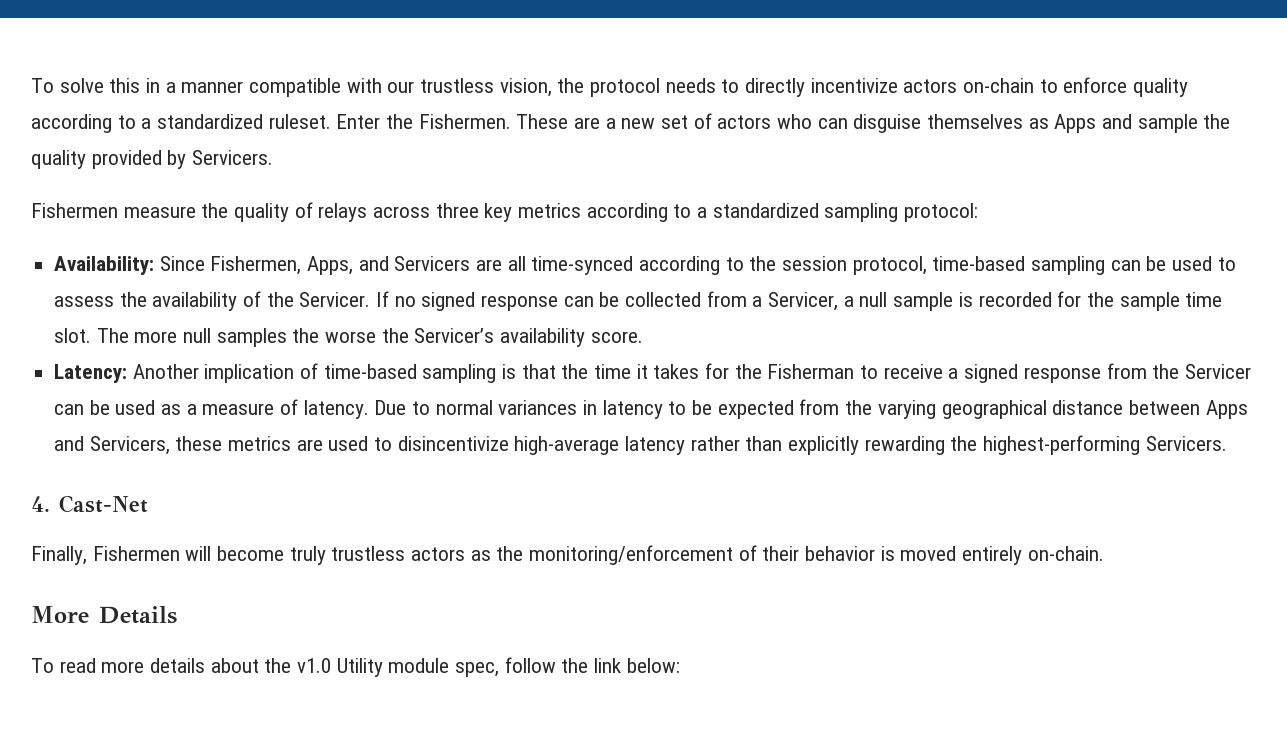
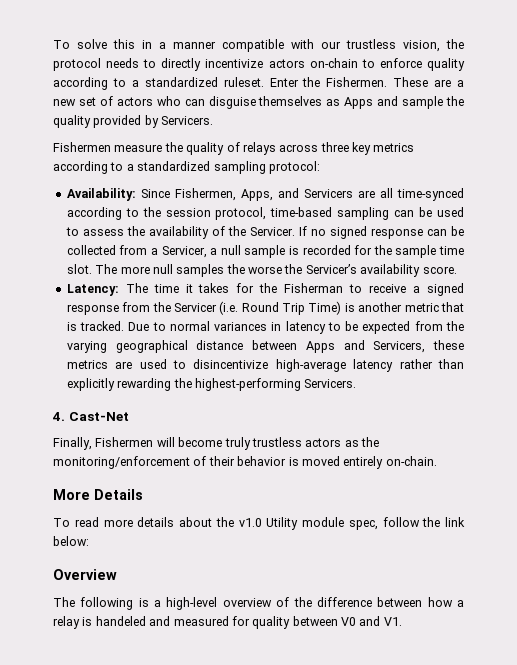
- Latency: Another implication of time-based sampling is that the time it takes for the Fisherman to receive a signed response from the Servicer can be used as a measure of latency.
+ Latency: The time it takes for the Fisherman to receive a signed response from the Servicer (i.e. Round Trip Time) is another metric that is tracked.
+ Overview
+ The following is a high-level overview of the difference between how a relay is handeled and measured for quality between V0 and V1.

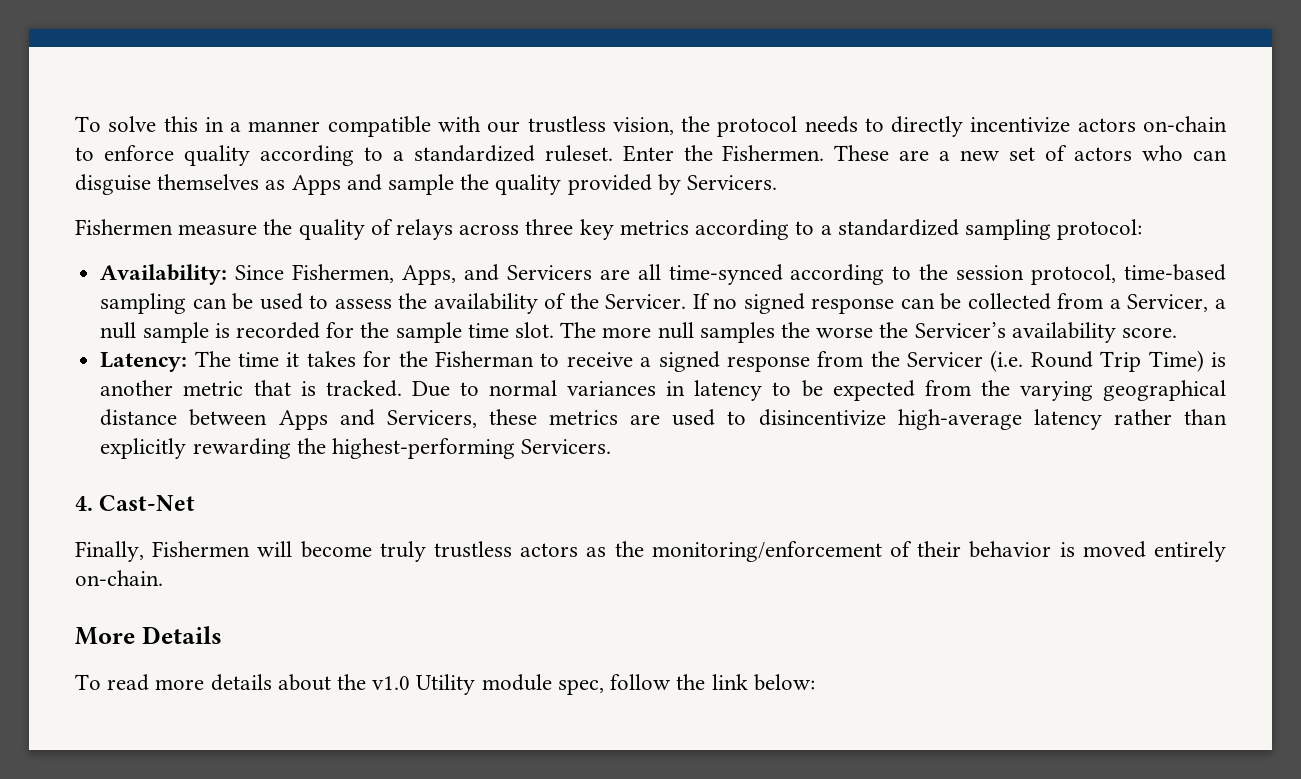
- Overview
- The following is a high-level overview of the difference between how a relay is handeled and measured for quality between V0 and V1.

